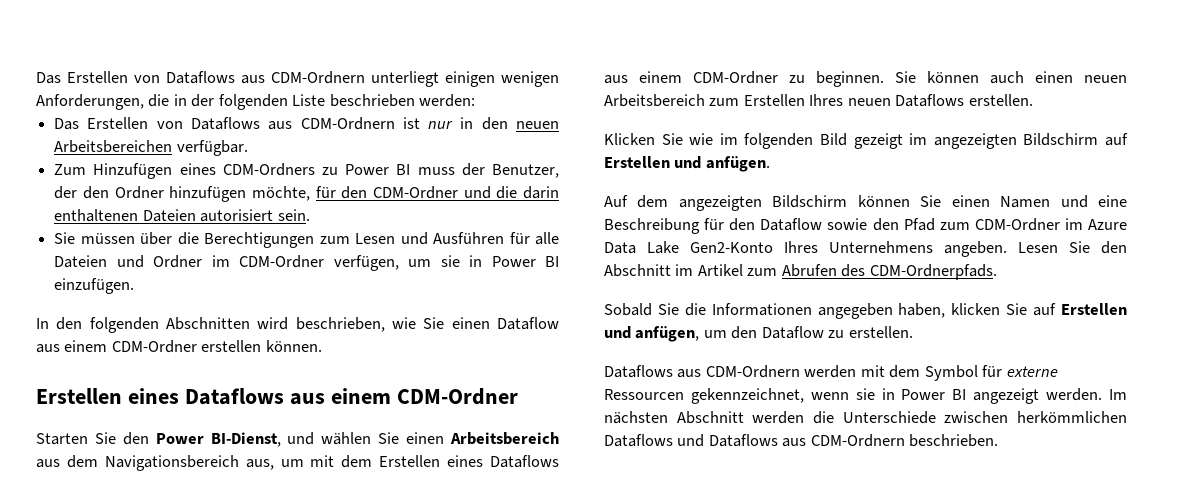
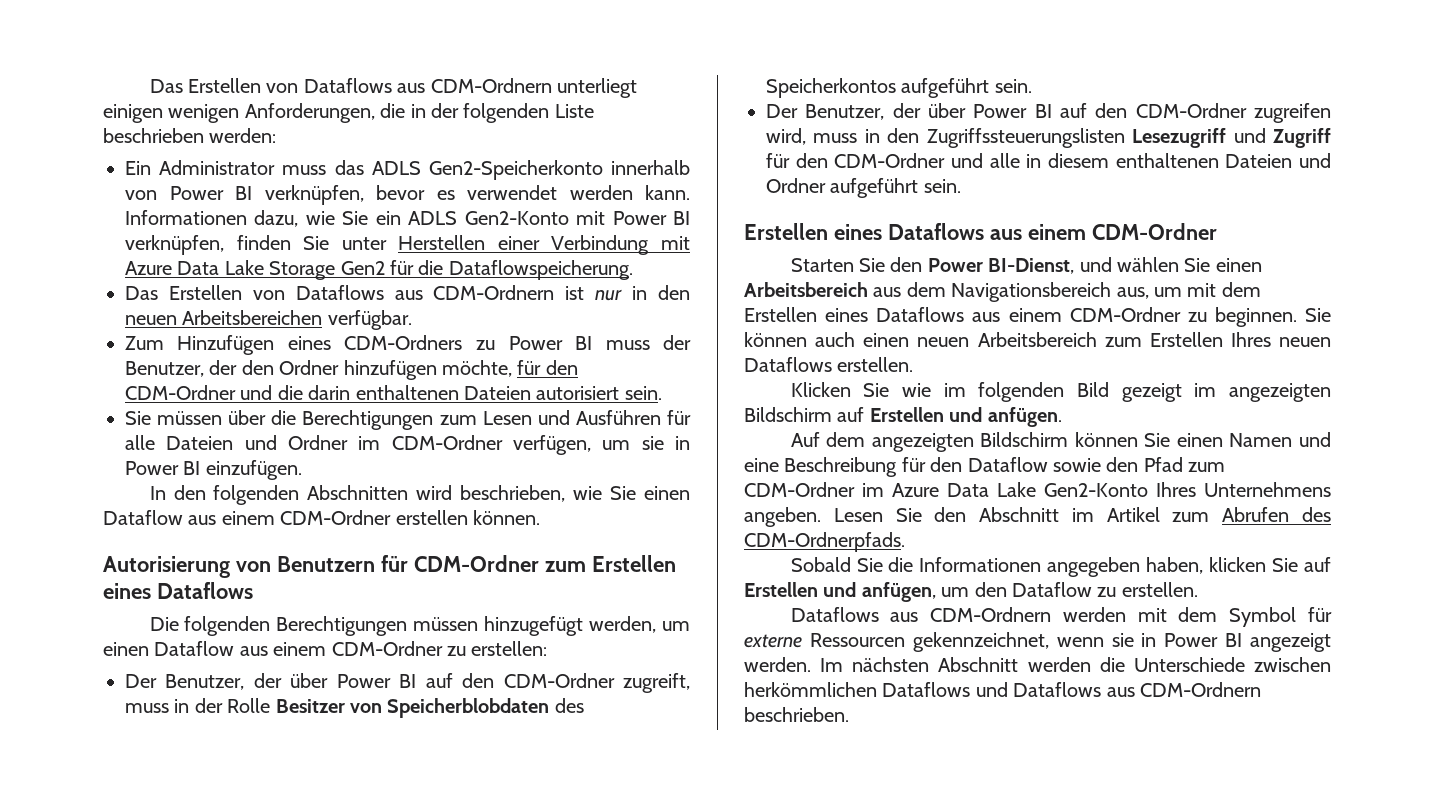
+ Ein Administrator muss das ADLS Gen2-Speicherkonto innerhalb von Power BI verknüpfen, bevor es verwendet werden kann. Informationen dazu, wie Sie ein ADLS Gen2-Konto mit Power BI verknüpfen, finden Sie unter Herstellen einer Verbindung mit Azure Data Lake Storage Gen2 für die Dataflowspeicherung.
+ Autorisierung von Benutzern für CDM-Ordner zum Erstellen eines Dataflows
+ Die folgenden Berechtigungen müssen hinzugefügt werden, um einen Dataflow aus einem CDM-Ordner zu erstellen:
+ Der Benutzer, der über Power BI auf den CDM-Ordner zugreift, muss in der Rolle Besitzer von Speicherblobdaten des Speicherkontos aufgeführt sein.
+ Der Benutzer, der über Power BI auf den CDM-Ordner zugreifen wird, muss in den Zugriffssteuerungslisten Lesezugriff und Zugriff für den CDM-Ordner und alle in diesem enthaltenen Dateien und Ordner aufgeführt sein.

